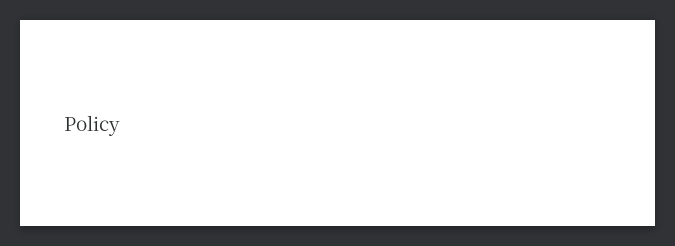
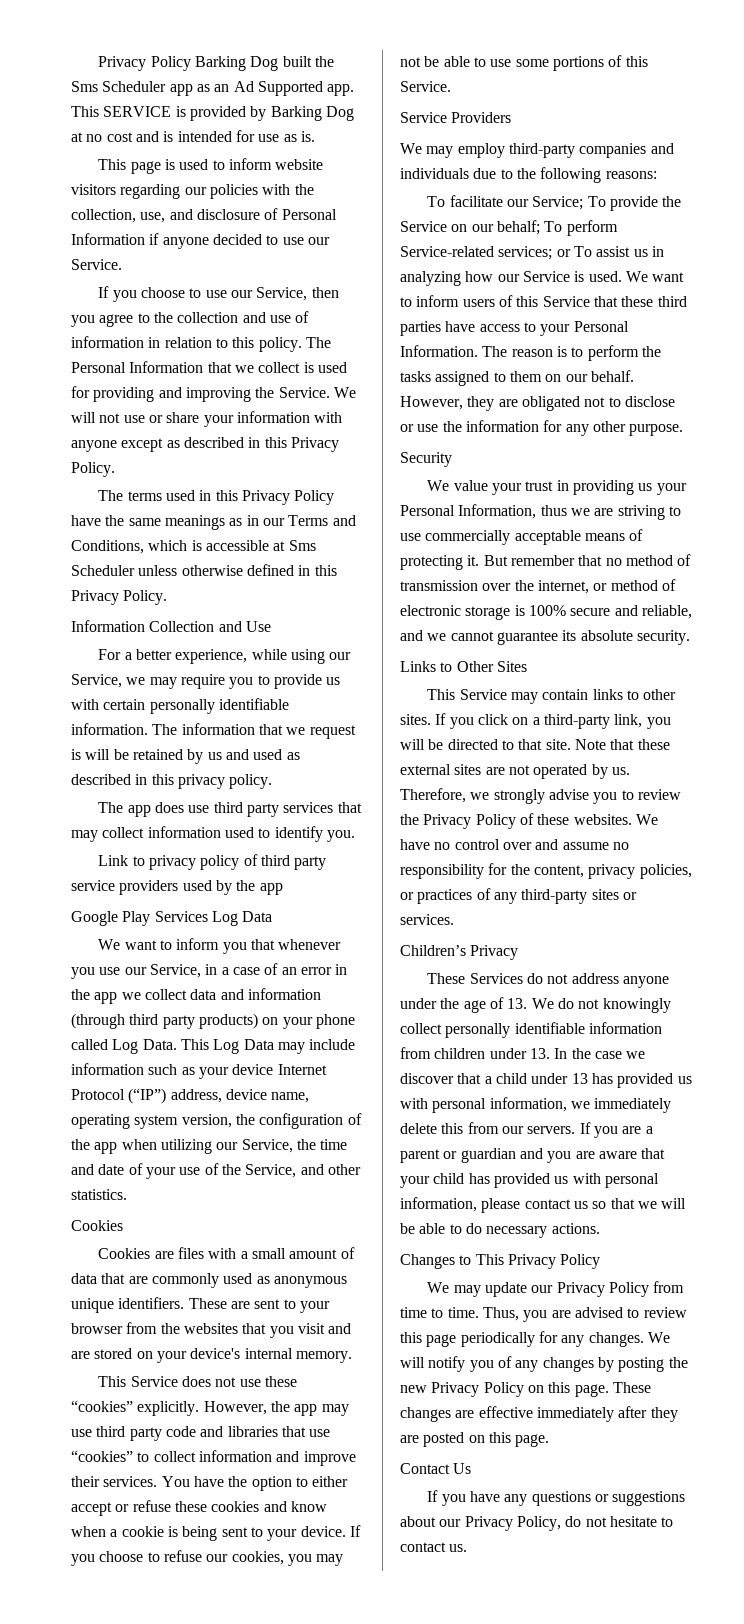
- Policy
+ Privacy Policy Barking Dog built the Sms Scheduler app as an Ad Supported app. This SERVICE is provided by Barking Dog at no cost and is intended for use as is.
+ This page is used to inform website visitors regarding our policies with the collection, use, and disclosure of Personal Information if anyone decided to use our Service.
+ If you choose to use our Service, then you agree to the collection and use of information in relation to this policy. The Personal Information that we collect is used for providing and improving the Service. We will not use or share your information with anyone except as described in this Privacy Policy.
+ The terms used in this Privacy Policy have the same meanings as in our Terms and Conditions, which is accessible at Sms Scheduler unless otherwise defined in this Privacy Policy.
+ Information Collection and Use
+ For a better experience, while using our Service, we may require you to provide us with certain personally identifiable information. The information that we request is will be retained by us and used as described in this privacy policy.
+ The app does use third party services that may collect information used to identify you.
+ Link to privacy policy of third party service providers used by the app
+ Google Play Services Log Data
+ We want to inform you that whenever you use our Service, in a case of an error in the app we collect data and information (through third party products) on your phone called Log Data. This Log Data may include information such as your device Internet Protocol (“IP”) address, device name, operating system version, the configuration of the app when utilizing our Service, the time and date of your use of the Service, and other statistics.
+ Cookies
+ Cookies are files with a small amount of data that are commonly used as anonymous unique identifiers. These are sent to your browser from the websites that you visit and are stored on your device's internal memory.
+ This Service does not use these “cookies” explicitly. However, the app may use third party code and libraries that use “cookies” to collect information and improve their services. You have the option to either accept or refuse these cookies and know when a cookie is being sent to your device. If you choose to refuse our cookies, you may not be able to use some portions of this Service.
+ Service Providers
+ We may employ third-party companies and individuals due to the following reasons:
+ To facilitate our Service; To provide the Service on our behalf; To perform Service-related services; or To assist us in analyzing how our Service is used. We want to inform users of this Service that these third parties have access to your Personal Information. The reason is to perform the tasks assigned to them on our behalf. However, they are obligated not to disclose or use the information for any other purpose.
+ Security
+ We value your trust in providing us your Personal Information, thus we are striving to use commercially acceptable means of protecting it. But remember that no method of transmission over the internet, or method of electronic storage is 100% secure and reliable, and we cannot guarantee its absolute security.
+ Links to Other Sites
+ This Service may contain links to other sites. If you click on a third-party link, you will be directed to that site. Note that these external sites are not operated by us. Therefore, we strongly advise you to review the Privacy Policy of these websites. We have no control over and assume no responsibility for the content, privacy policies, or practices of any third-party sites or services.
+ Children’s Privacy
+ These Services do not address anyone under the age of 13. We do not knowingly collect personally identifiable information from children under 13. In the case we discover that a child under 13 has provided us with personal information, we immediately delete this from our servers. If you are a parent or guardian and you are aware that your child has provided us with personal information, please contact us so that we will be able to do necessary actions.
+ Changes to This Privacy Policy
+ We may update our Privacy Policy from time to time. Thus, you are advised to review this page periodically for any changes. We will notify you of any changes by posting the new Privacy Policy on this page. These changes are effective immediately after they are posted on this page.
+ Contact Us
+ If you have any questions or suggestions about our Privacy Policy, do not hesitate to contact us.

